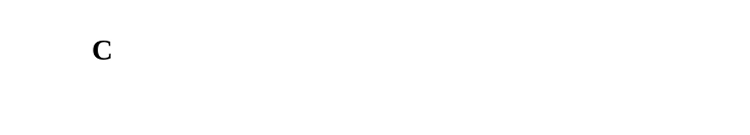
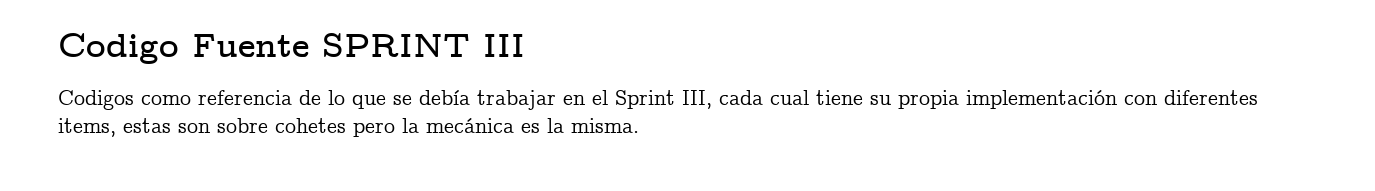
- C
+ Codigo Fuente SPRINT III
+ Codigos como referencia de lo que se debía trabajar en el Sprint III, cada cual tiene su propia implementación con diferentes items, estas son sobre cohetes pero la mecánica es la misma.

